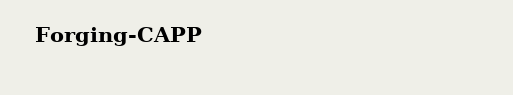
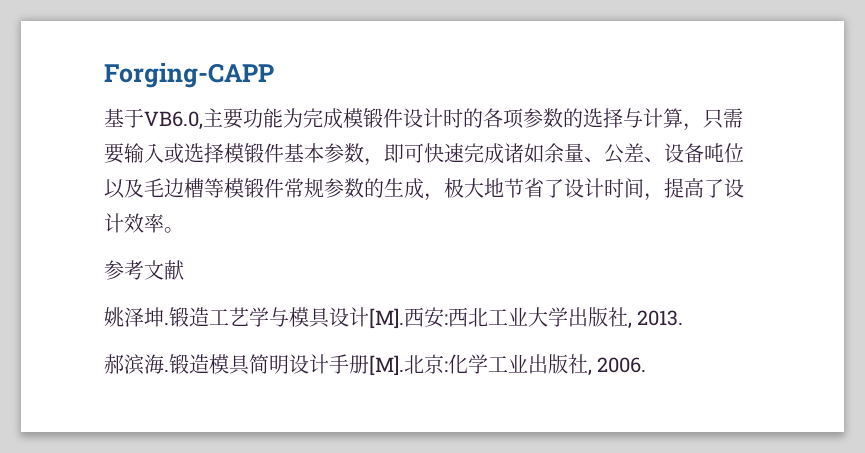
+ 基于VB6.0,主要功能为完成模锻件设计时的各项参数的选择与计算，只需要输入或选择模锻件基本参数，即可快速完成诸如余量、公差、设备吨位以及毛边槽等模锻件常规参数的生成，极大地节省了设计时间，提高了设计效率。
+ 参考文献
+ 姚泽坤.锻造工艺学与模具设计[M].西安:西北工业大学出版社, 2013.
+ 郝滨海.锻造模具简明设计手册[M].北京:化学工业出版社, 2006.

